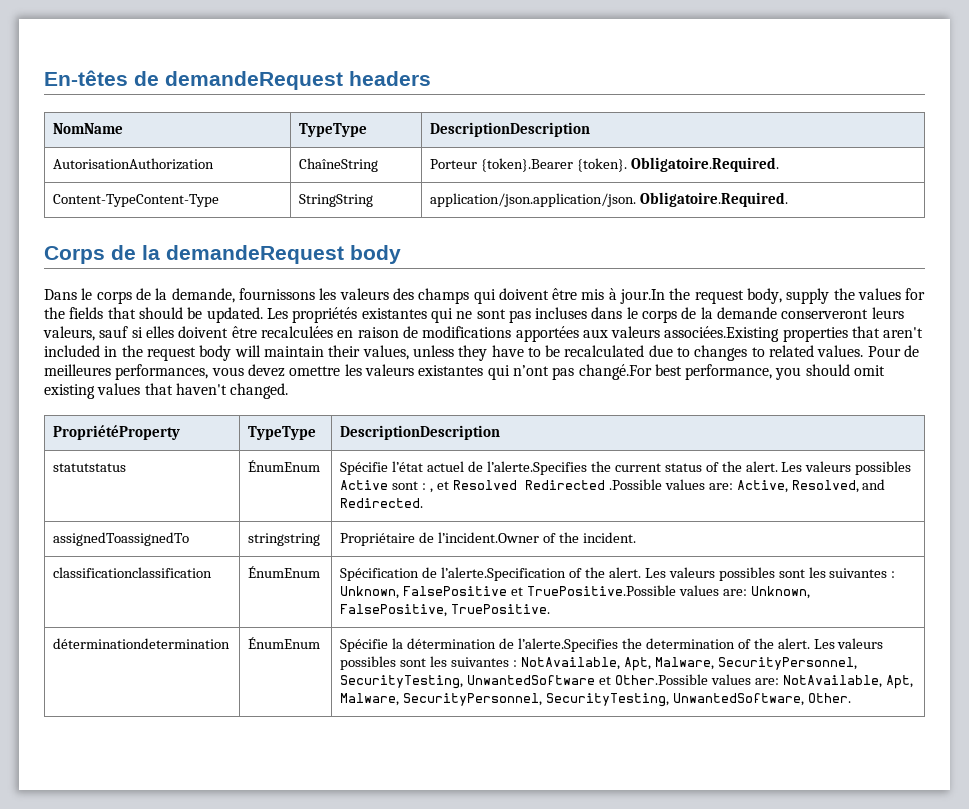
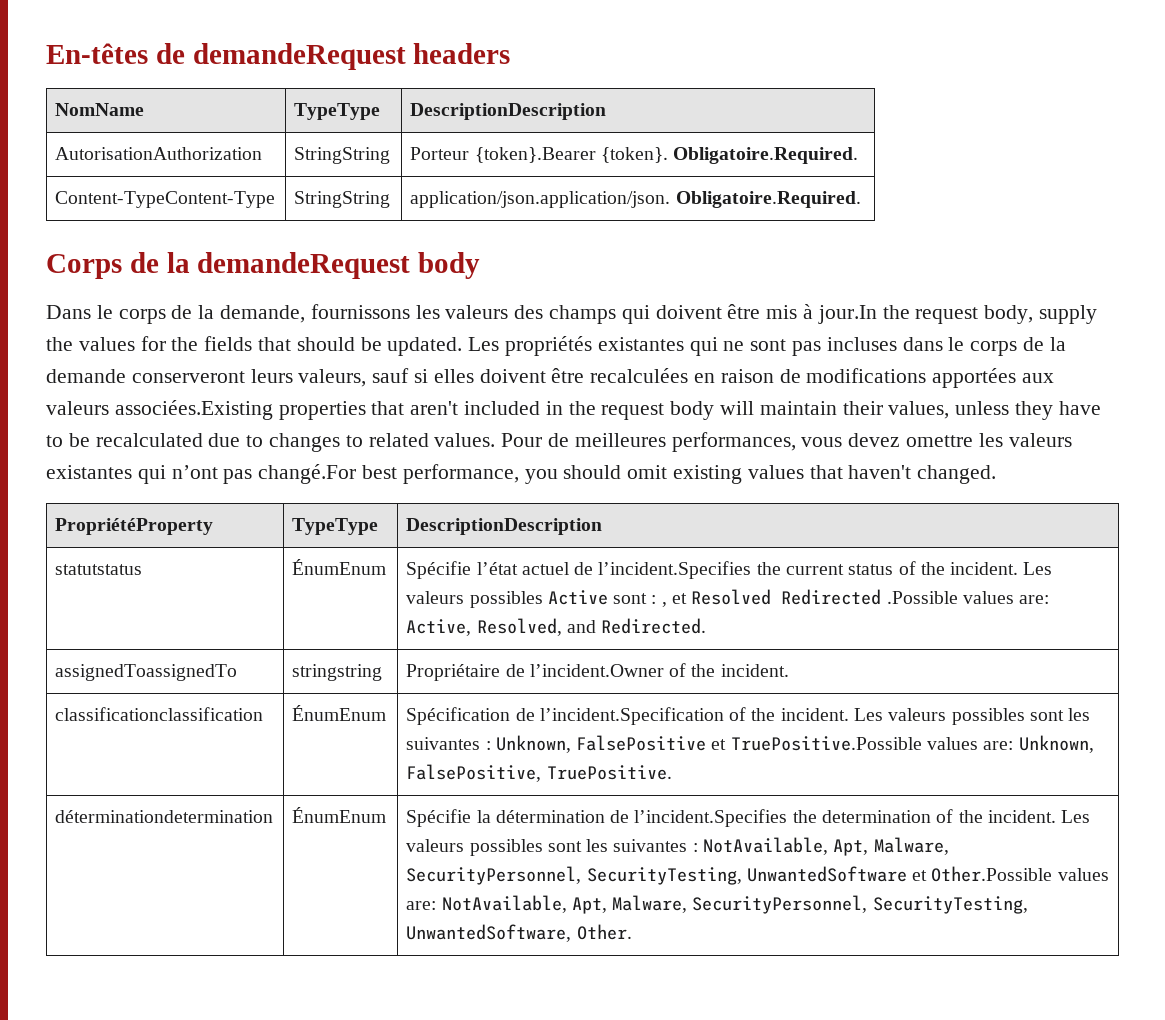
- AutorisationAuthorization | ChaîneString | Porteur {token}.Bearer {token}. Obligatoire.Required.
+ AutorisationAuthorization | StringString | Porteur {token}.Bearer {token}. Obligatoire.Required.
- statutstatus | ÉnumEnum | Spécifie l’état actuel de l’alerte.Specifies the current status of the alert. Les valeurs possibles Active sont : , et Resolved Redirected .Possible values are: Active, Resolved, and Redirected.
+ statutstatus | ÉnumEnum | Spécifie l’état actuel de l’incident.Specifies the current status of the incident. Les valeurs possibles Active sont : , et Resolved Redirected .Possible values are: Active, Resolved, and Redirected.
- classificationclassification | ÉnumEnum | Spécification de l’alerte.Specification of the alert. Les valeurs possibles sont les suivantes : Unknown, FalsePositive et TruePositive.Possible values are: Unknown, FalsePositive, TruePositive.
+ classificationclassification | ÉnumEnum | Spécification de l’incident.Specification of the incident. Les valeurs possibles sont les suivantes : Unknown, FalsePositive et TruePositive.Possible values are: Unknown, FalsePositive, TruePositive.
- déterminationdetermination | ÉnumEnum | Spécifie la détermination de l’alerte.Specifies the determination of the alert. Les valeurs possibles sont les suivantes : NotAvailable, Apt, Malware, SecurityPersonnel, SecurityTesting, UnwantedSoftware et Other.Possible values are: NotAvailable, Apt, Malware, SecurityPersonnel, SecurityTesting, UnwantedSoftware, Other.
+ déterminationdetermination | ÉnumEnum | Spécifie la détermination de l’incident.Specifies the determination of the incident. Les valeurs possibles sont les suivantes : NotAvailable, Apt, Malware, SecurityPersonnel, SecurityTesting, UnwantedSoftware et Other.Possible values are: NotAvailable, Apt, Malware, SecurityPersonnel, SecurityTesting, UnwantedSoftware, Other.

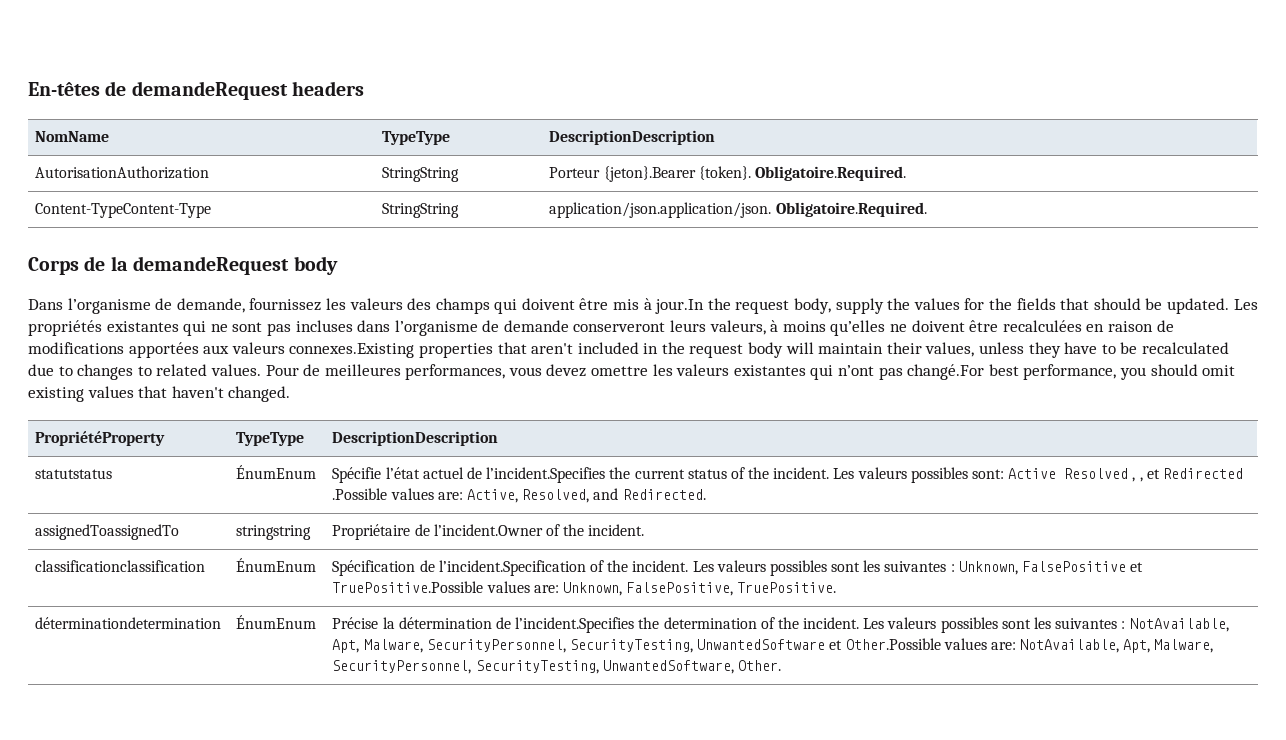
- AutorisationAuthorization | StringString | Porteur {token}.Bearer {token}. Obligatoire.Required.
+ AutorisationAuthorization | StringString | Porteur {jeton}.Bearer {token}. Obligatoire.Required.
- Dans le corps de la demande, fournissons les valeurs des champs qui doivent être mis à jour.In the request body, supply the values for the fields that should be updated.
+ Dans l’organisme de demande, fournissez les valeurs des champs qui doivent être mis à jour.In the request body, supply the values for the fields that should be updated.
- Les propriétés existantes qui ne sont pas incluses dans le corps de la demande conserveront leurs valeurs, sauf si elles doivent être recalculées en raison de modifications apportées aux valeurs associées.Existing properties that aren't included in the request body will maintain their values, unless they have to be recalculated due to changes to related values.
+ Les propriétés existantes qui ne sont pas incluses dans l’organisme de demande conserveront leurs valeurs, à moins qu’elles ne doivent être recalculées en raison de modifications apportées aux valeurs connexes.Existing properties that aren't included in the request body will maintain their values, unless they have to be recalculated due to changes to related values.
- statutstatus | ÉnumEnum | Spécifie l’état actuel de l’incident.Specifies the current status of the incident. Les valeurs possibles Active sont : , et Resolved Redirected .Possible values are: Active, Resolved, and Redirected.
+ statutstatus | ÉnumEnum | Spécifie l’état actuel de l’incident.Specifies the current status of the incident. Les valeurs possibles sont: Active Resolved , , et Redirected .Possible values are: Active, Resolved, and Redirected.
- déterminationdetermination | ÉnumEnum | Spécifie la détermination de l’incident.Specifies the determination of the incident. Les valeurs possibles sont les suivantes : NotAvailable, Apt, Malware, SecurityPersonnel, SecurityTesting, UnwantedSoftware et Other.Possible values are: NotAvailable, Apt, Malware, SecurityPersonnel, SecurityTesting, UnwantedSoftware, Other.
+ déterminationdetermination | ÉnumEnum | Précise la détermination de l’incident.Specifies the determination of the incident. Les valeurs possibles sont les suivantes : NotAvailable, Apt, Malware, SecurityPersonnel, SecurityTesting, UnwantedSoftware et Other.Possible values are: NotAvailable, Apt, Malware, SecurityPersonnel, SecurityTesting, UnwantedSoftware, Other.

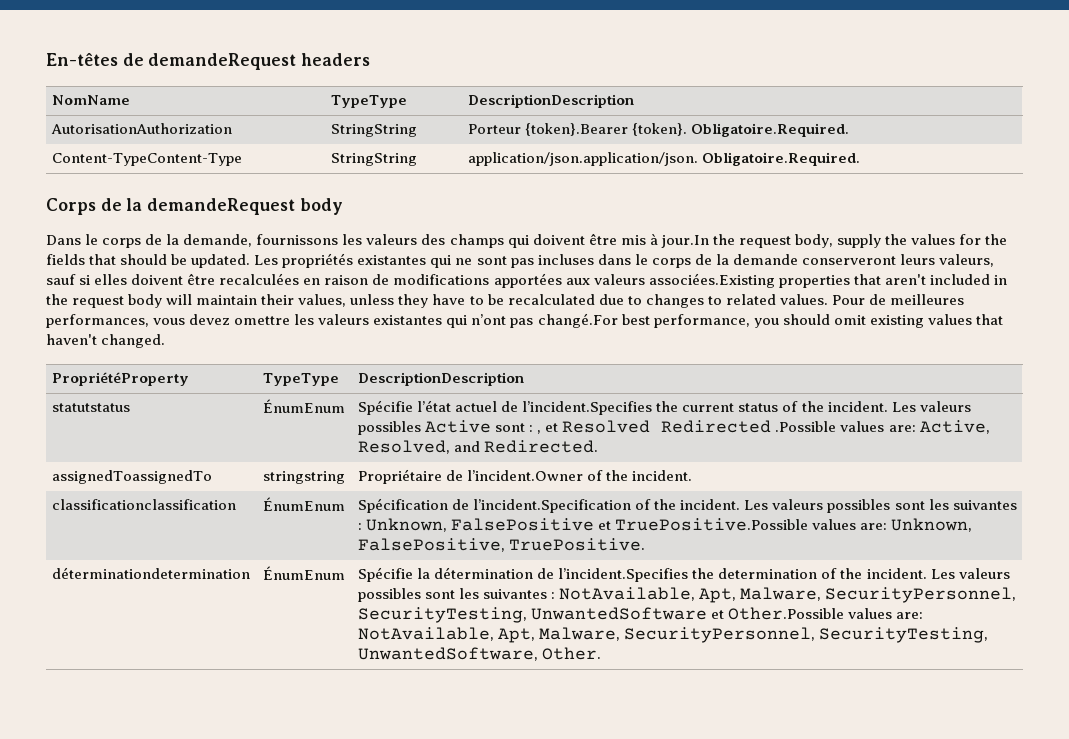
- AutorisationAuthorization | StringString | Porteur {jeton}.Bearer {token}. Obligatoire.Required.
+ AutorisationAuthorization | StringString | Porteur {token}.Bearer {token}. Obligatoire.Required.
- Dans l’organisme de demande, fournissez les valeurs des champs qui doivent être mis à jour.In the request body, supply the values for the fields that should be updated.
+ Dans le corps de la demande, fournissons les valeurs des champs qui doivent être mis à jour.In the request body, supply the values for the fields that should be updated.
- Les propriétés existantes qui ne sont pas incluses dans l’organisme de demande conserveront leurs valeurs, à moins qu’elles ne doivent être recalculées en raison de modifications apportées aux valeurs connexes.Existing properties that aren't included in the request body will maintain their values, unless they have to be recalculated due to changes to related values.
+ Les propriétés existantes qui ne sont pas incluses dans le corps de la demande conserveront leurs valeurs, sauf si elles doivent être recalculées en raison de modifications apportées aux valeurs associées.Existing properties that aren't included in the request body will maintain their values, unless they have to be recalculated due to changes to related values.
- statutstatus | ÉnumEnum | Spécifie l’état actuel de l’incident.Specifies the current status of the incident. Les valeurs possibles sont: Active Resolved , , et Redirected .Possible values are: Active, Resolved, and Redirected.
+ statutstatus | ÉnumEnum | Spécifie l’état actuel de l’incident.Specifies the current status of the incident. Les valeurs possibles Active sont : , et Resolved Redirected .Possible values are: Active, Resolved, and Redirected.
- déterminationdetermination | ÉnumEnum | Précise la détermination de l’incident.Specifies the determination of the incident. Les valeurs possibles sont les suivantes : NotAvailable, Apt, Malware, SecurityPersonnel, SecurityTesting, UnwantedSoftware et Other.Possible values are: NotAvailable, Apt, Malware, SecurityPersonnel, SecurityTesting, UnwantedSoftware, Other.
+ déterminationdetermination | ÉnumEnum | Spécifie la détermination de l’incident.Specifies the determination of the incident. Les valeurs possibles sont les suivantes : NotAvailable, Apt, Malware, SecurityPersonnel, SecurityTesting, UnwantedSoftware et Other.Possible values are: NotAvailable, Apt, Malware, SecurityPersonnel, SecurityTesting, UnwantedSoftware, Other.

